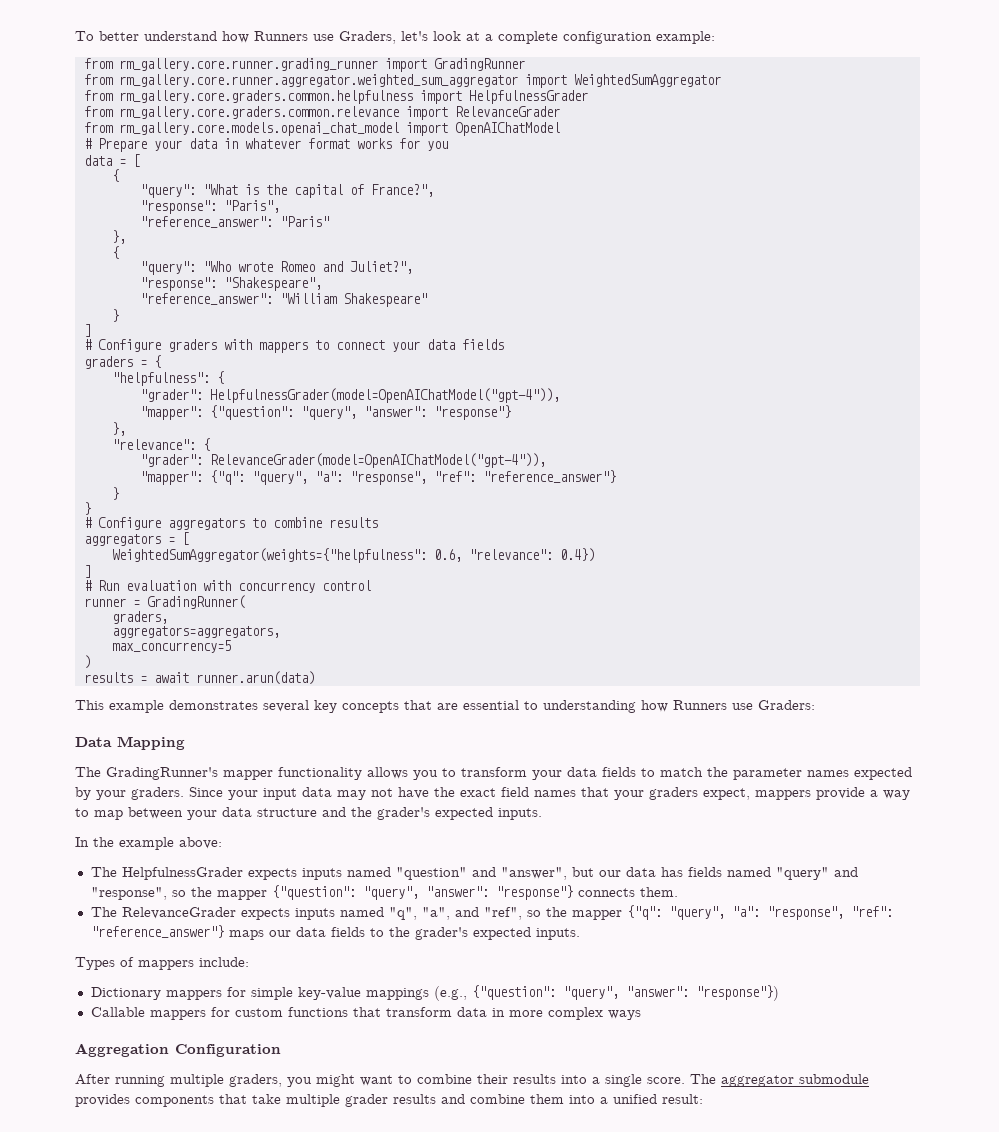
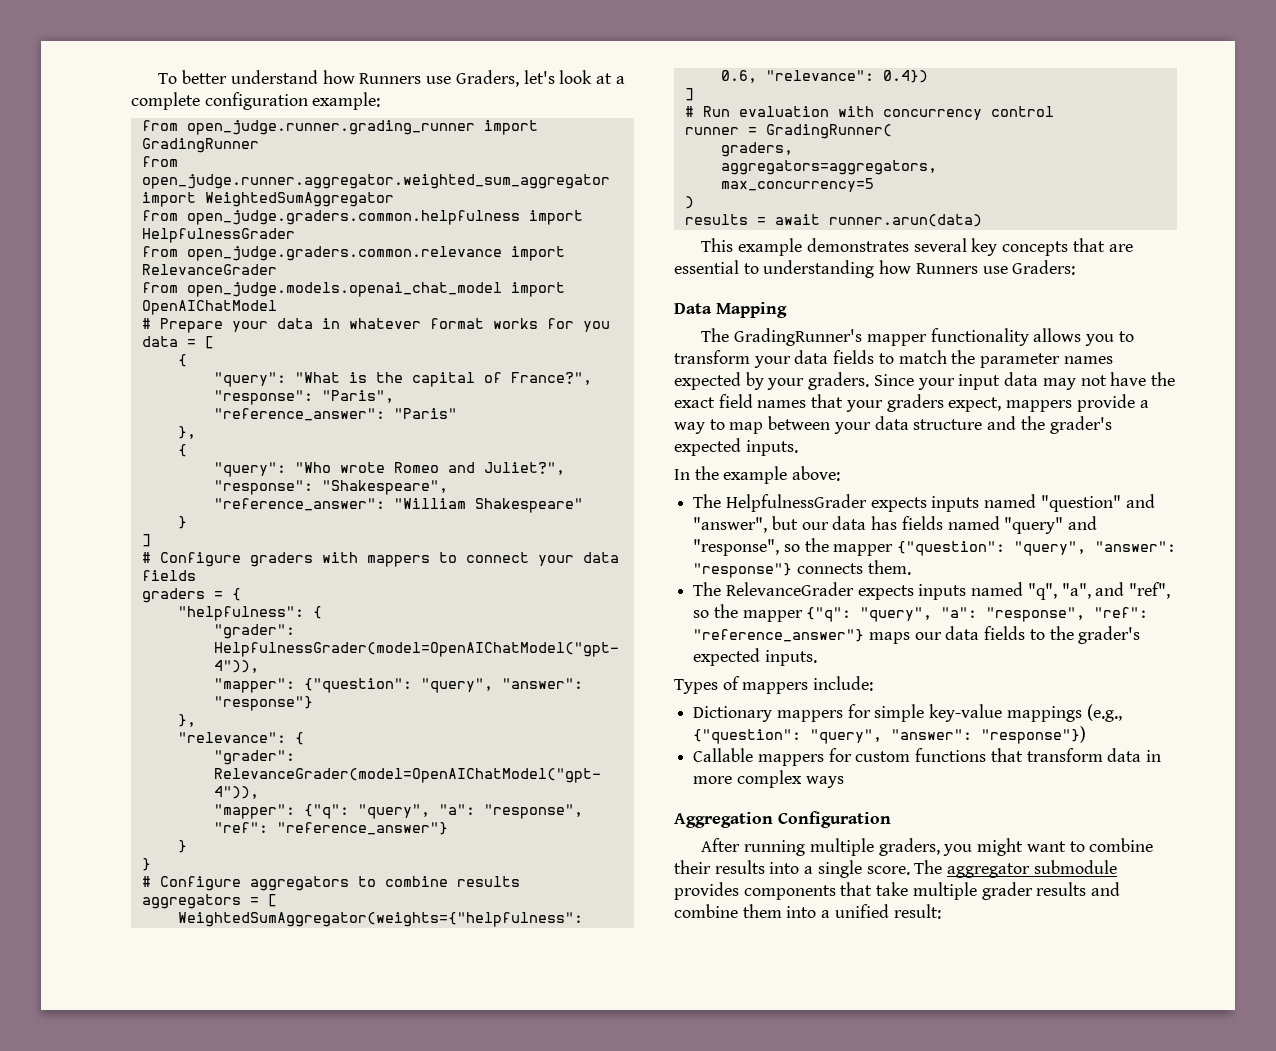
- from rm_gallery.core.runner.grading_runner import GradingRunner
+ from open_judge.runner.grading_runner import GradingRunner
- from rm_gallery.core.runner.aggregator.weighted_sum_aggregator import WeightedSumAggregator
+ from open_judge.runner.aggregator.weighted_sum_aggregator import WeightedSumAggregator
- from rm_gallery.core.graders.common.helpfulness import HelpfulnessGrader
+ from open_judge.graders.common.helpfulness import HelpfulnessGrader
- from rm_gallery.core.graders.common.relevance import RelevanceGrader
+ from open_judge.graders.common.relevance import RelevanceGrader
- from rm_gallery.core.models.openai_chat_model import OpenAIChatModel
+ from open_judge.models.openai_chat_model import OpenAIChatModel

